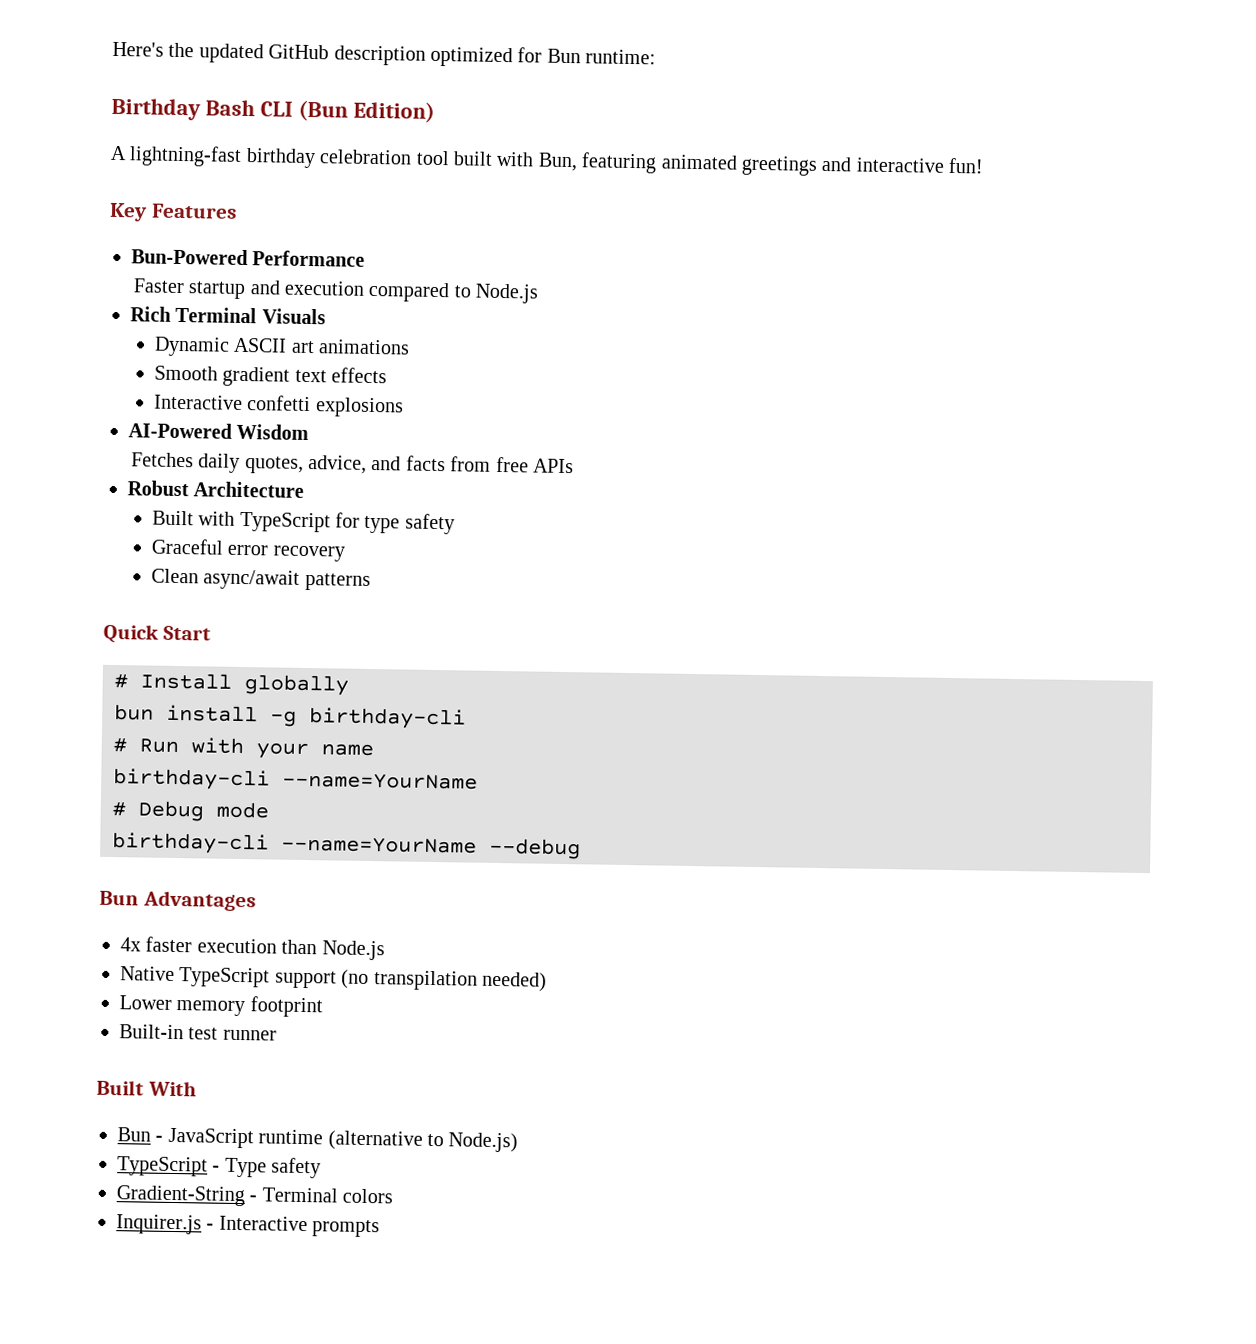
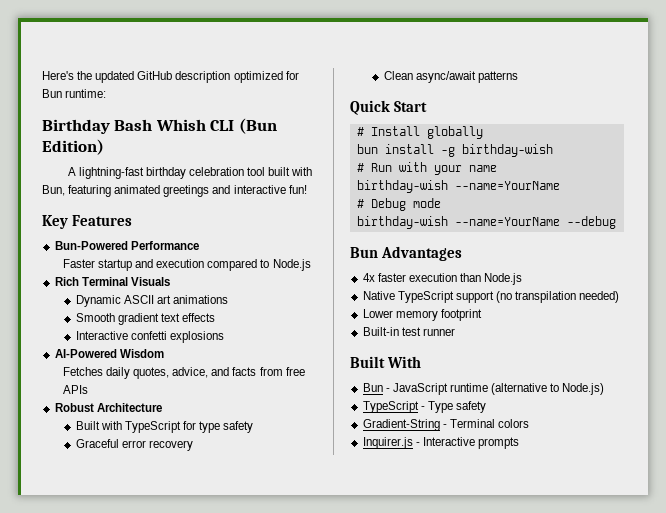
- Birthday Bash CLI (Bun Edition)
+ Birthday Bash Whish CLI (Bun Edition)
- bun install -g birthday-cli
+ bun install -g birthday-wish
  # Run with your name
- birthday-cli --name=YourName
+ birthday-wish --name=YourName
- birthday-cli --name=YourName --debug
+ birthday-wish --name=YourName --debug

